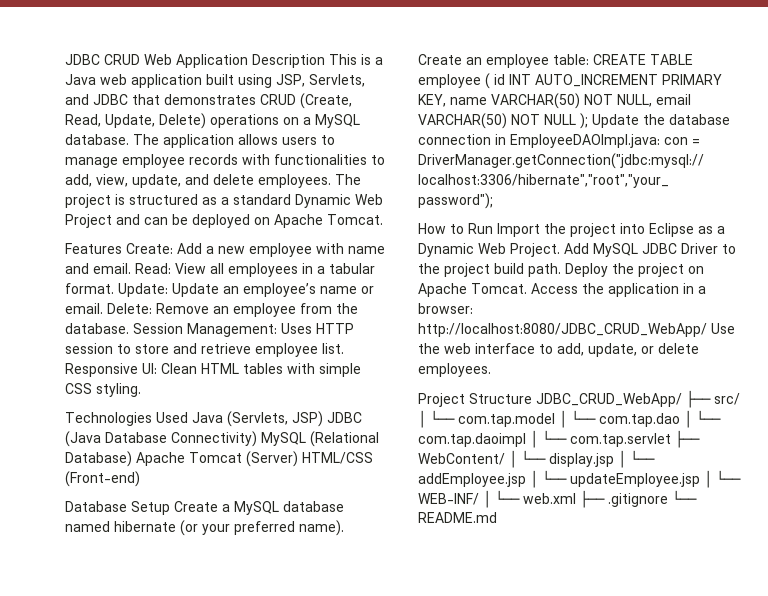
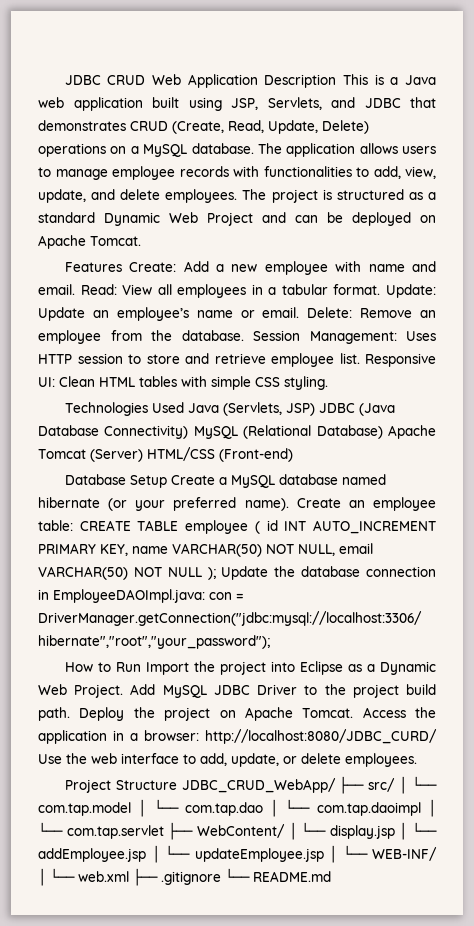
- Access the application in a browser: http://localhost:8080/JDBC_CRUD_WebApp/ Use the web interface to add, update, or delete employees.
+ Access the application in a browser: http://localhost:8080/JDBC_CURD/ Use the web interface to add, update, or delete employees.

